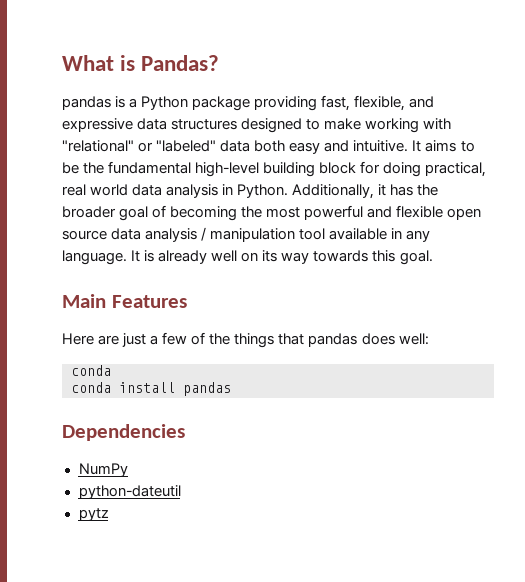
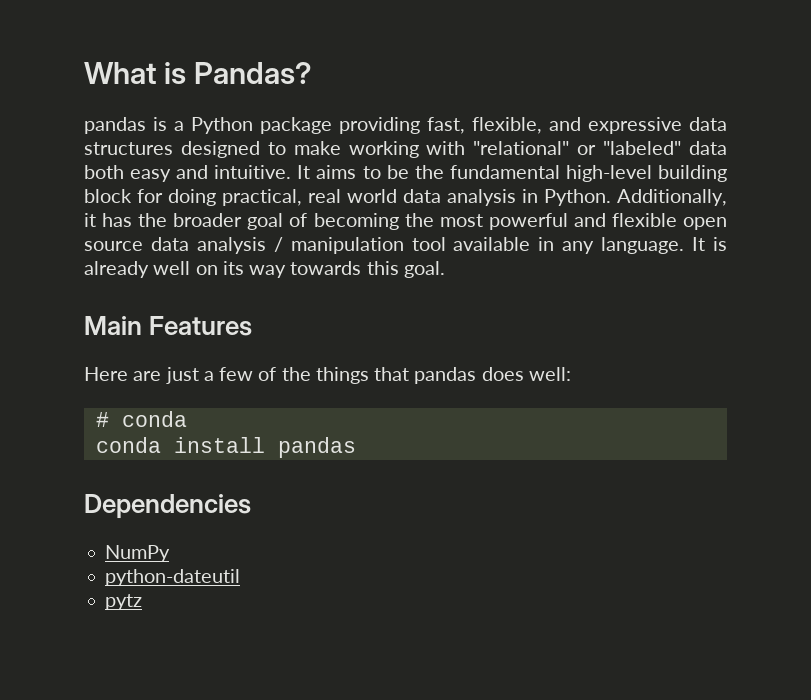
  Here are just a few of the things that pandas does well:
- conda
+ # conda

